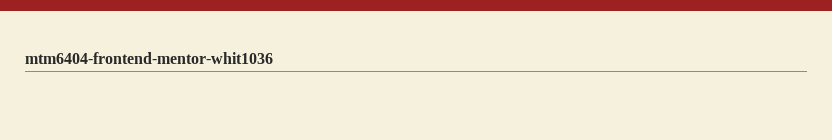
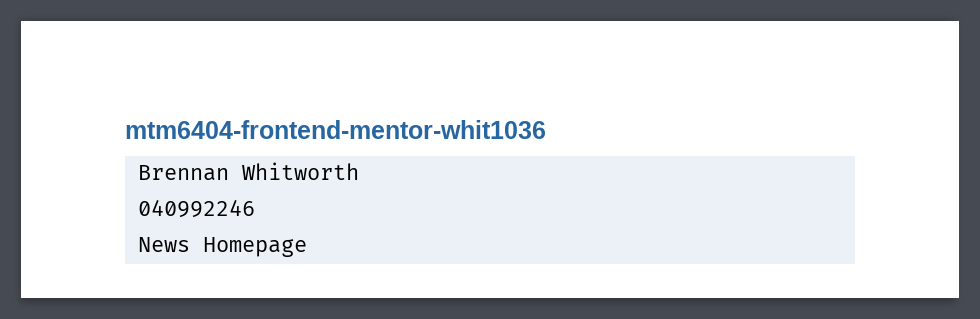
+ Brennan Whitworth
+ 040992246
+ News Homepage

